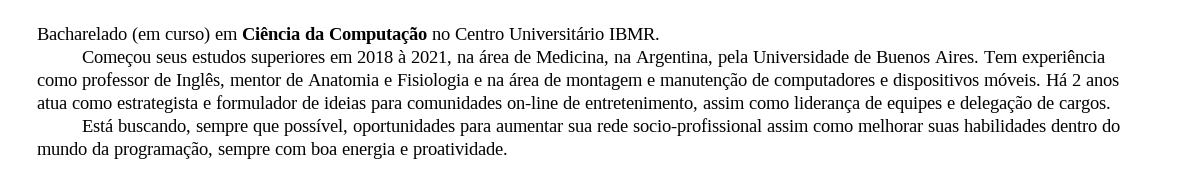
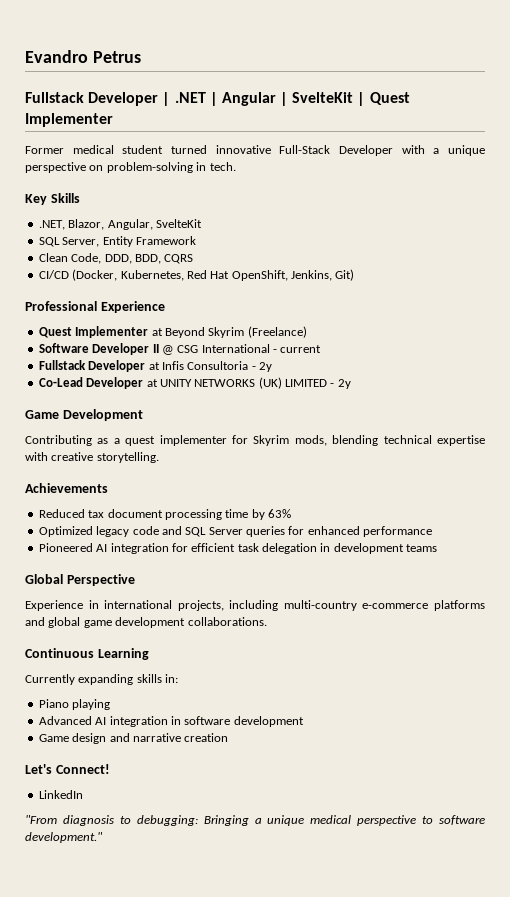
- Bacharelado (em curso) em Ciência da Computação no Centro Universitário IBMR.
- Começou seus estudos superiores em 2018 à 2021, na área de Medicina, na Argentina, pela Universidade de Buenos Aires. Tem experiência como professor de Inglês, mentor de Anatomia e Fisiologia e na área de montagem e manutenção de computadores e dispositivos móveis. Há 2 anos atua como estrategista e formulador de ideias para comunidades on-line de entretenimento, assim como liderança de equipes e delegação de cargos.
- Está buscando, sempre que possível, oportunidades para aumentar sua rede socio-profissional assim como melhorar suas habilidades dentro do mundo da programação, sempre com boa energia e proatividade.
+ Evandro Petrus
+ Fullstack Developer | .NET | Angular | SvelteKit | Quest Implementer
+ Former medical student turned innovative Full-Stack Developer with a unique perspective on problem-solving in tech.
+ Key Skills
+ .NET, Blazor, Angular, SvelteKit
+ SQL Server, Entity Framework
+ Clean Code, DDD, BDD, CQRS
+ CI/CD (Docker, Kubernetes, Red Hat OpenShift, Jenkins, Git)
+ Professional Experience
+ Quest Implementer at Beyond Skyrim (Freelance)
+ Software Developer II @ CSG International - current
+ Fullstack Developer at Infis Consultoria - 2y
+ Co-Lead Developer at UNITY NETWORKS (UK) LIMITED - 2y
+ Game Development
+ Contributing as a quest implementer for Skyrim mods, blending technical expertise with creative storytelling.
+ Achievements
+ Reduced tax document processing time by 63%
+ Optimized legacy code and SQL Server queries for enhanced performance
+ Pioneered AI integration for efficient task delegation in development teams
+ Global Perspective
+ Experience in international projects, including multi-country e-commerce platforms and global game development collaborations.
+ Continuous Learning
+ Currently expanding skills in:
+ Piano playing
+ Advanced AI integration in software development
+ Game design and narrative creation
+ Let's Connect!
+ LinkedIn
+ "From diagnosis to debugging: Bringing a unique medical perspective to software development."

